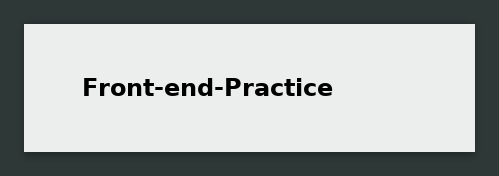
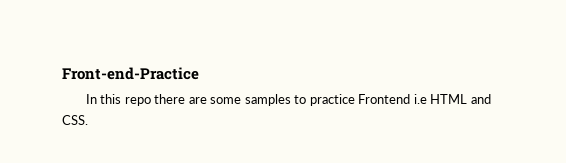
+ In this repo there are some samples to practice Frontend i.e HTML and CSS.

